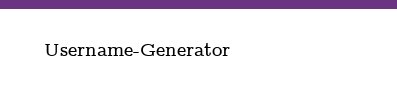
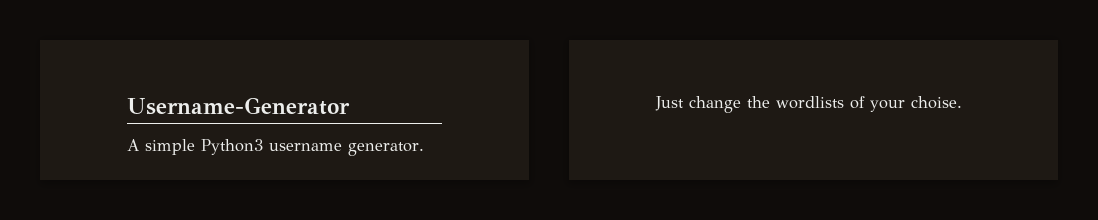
+ A simple Python3 username generator. Just change the wordlists of your choise.

